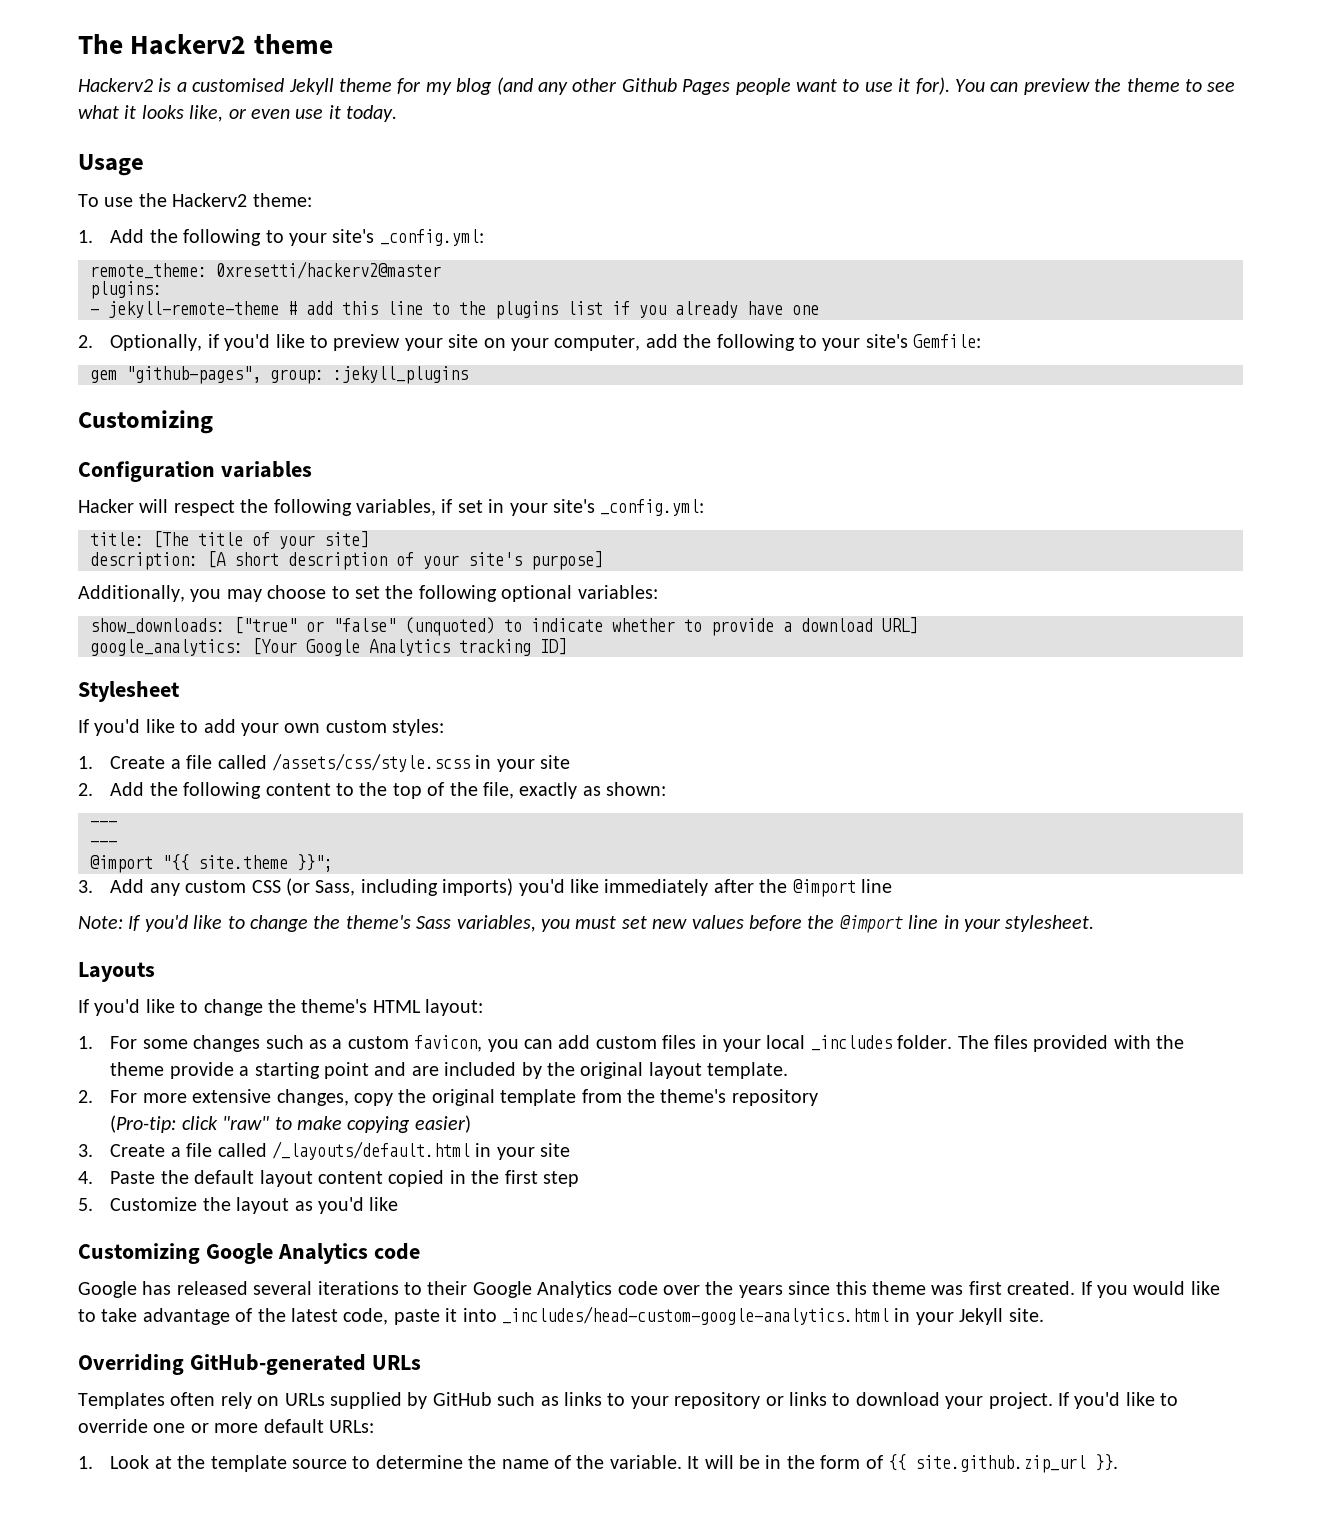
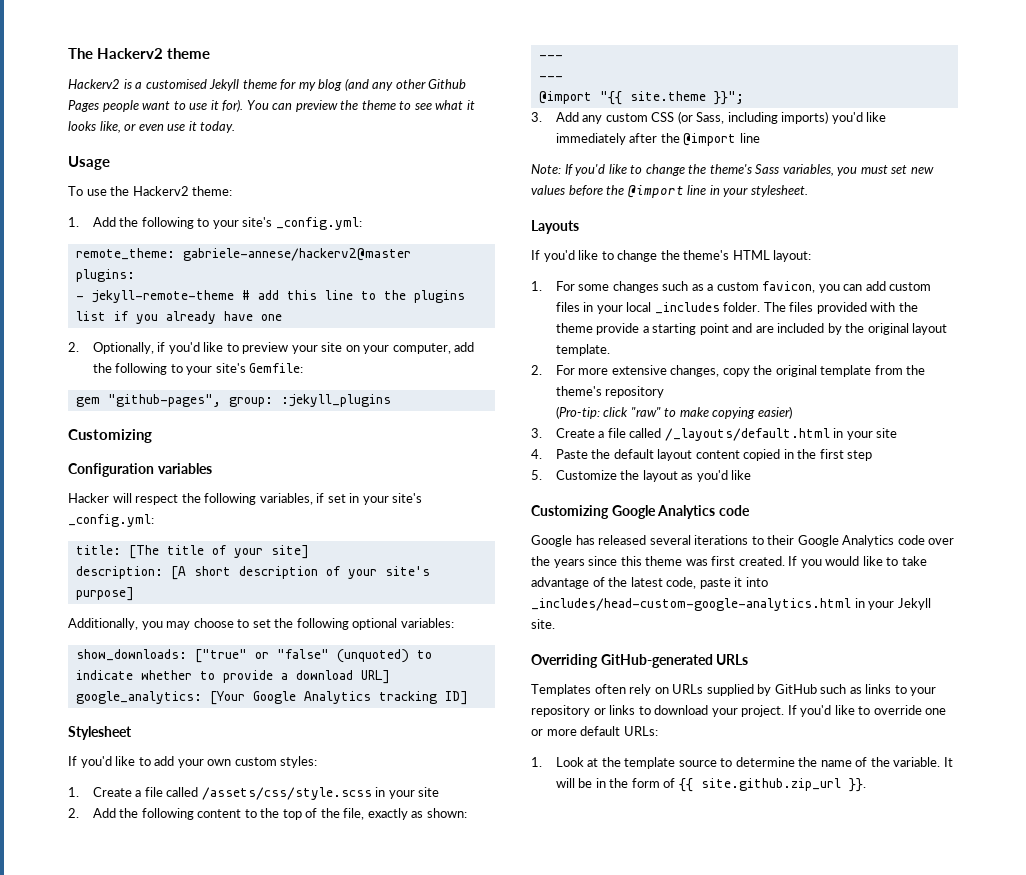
- remote_theme: 0xresetti/hackerv2@master
+ remote_theme: gabriele-annese/hackerv2@master

